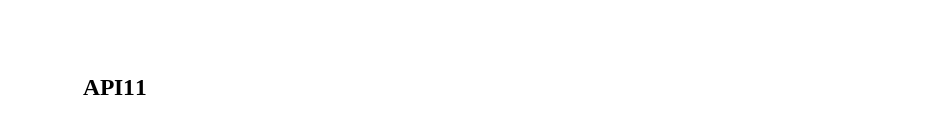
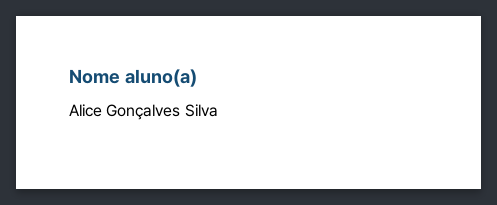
- API11
+ Nome aluno(a)
+ Alice Gonçalves Silva

